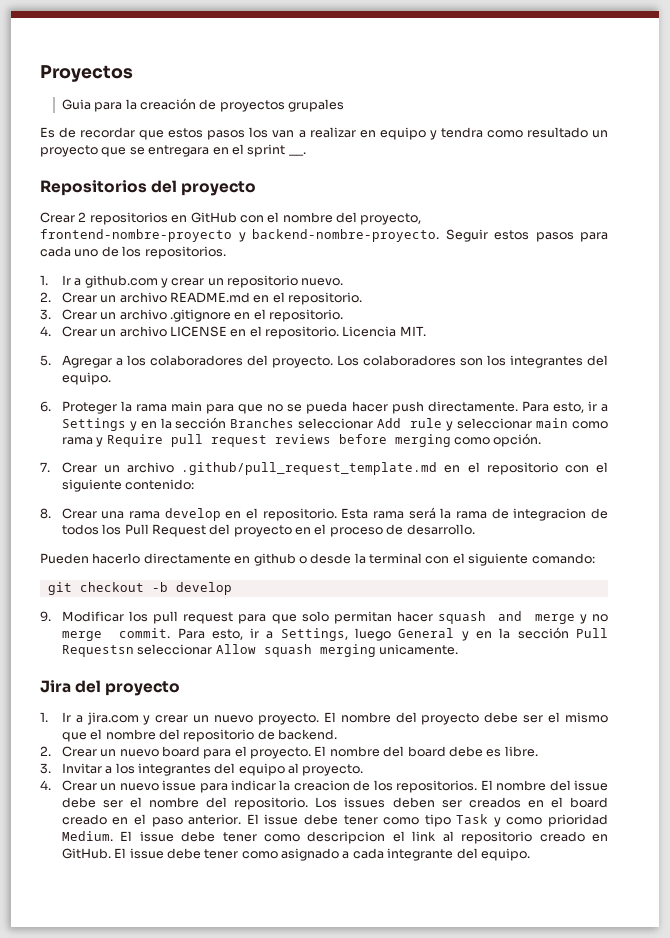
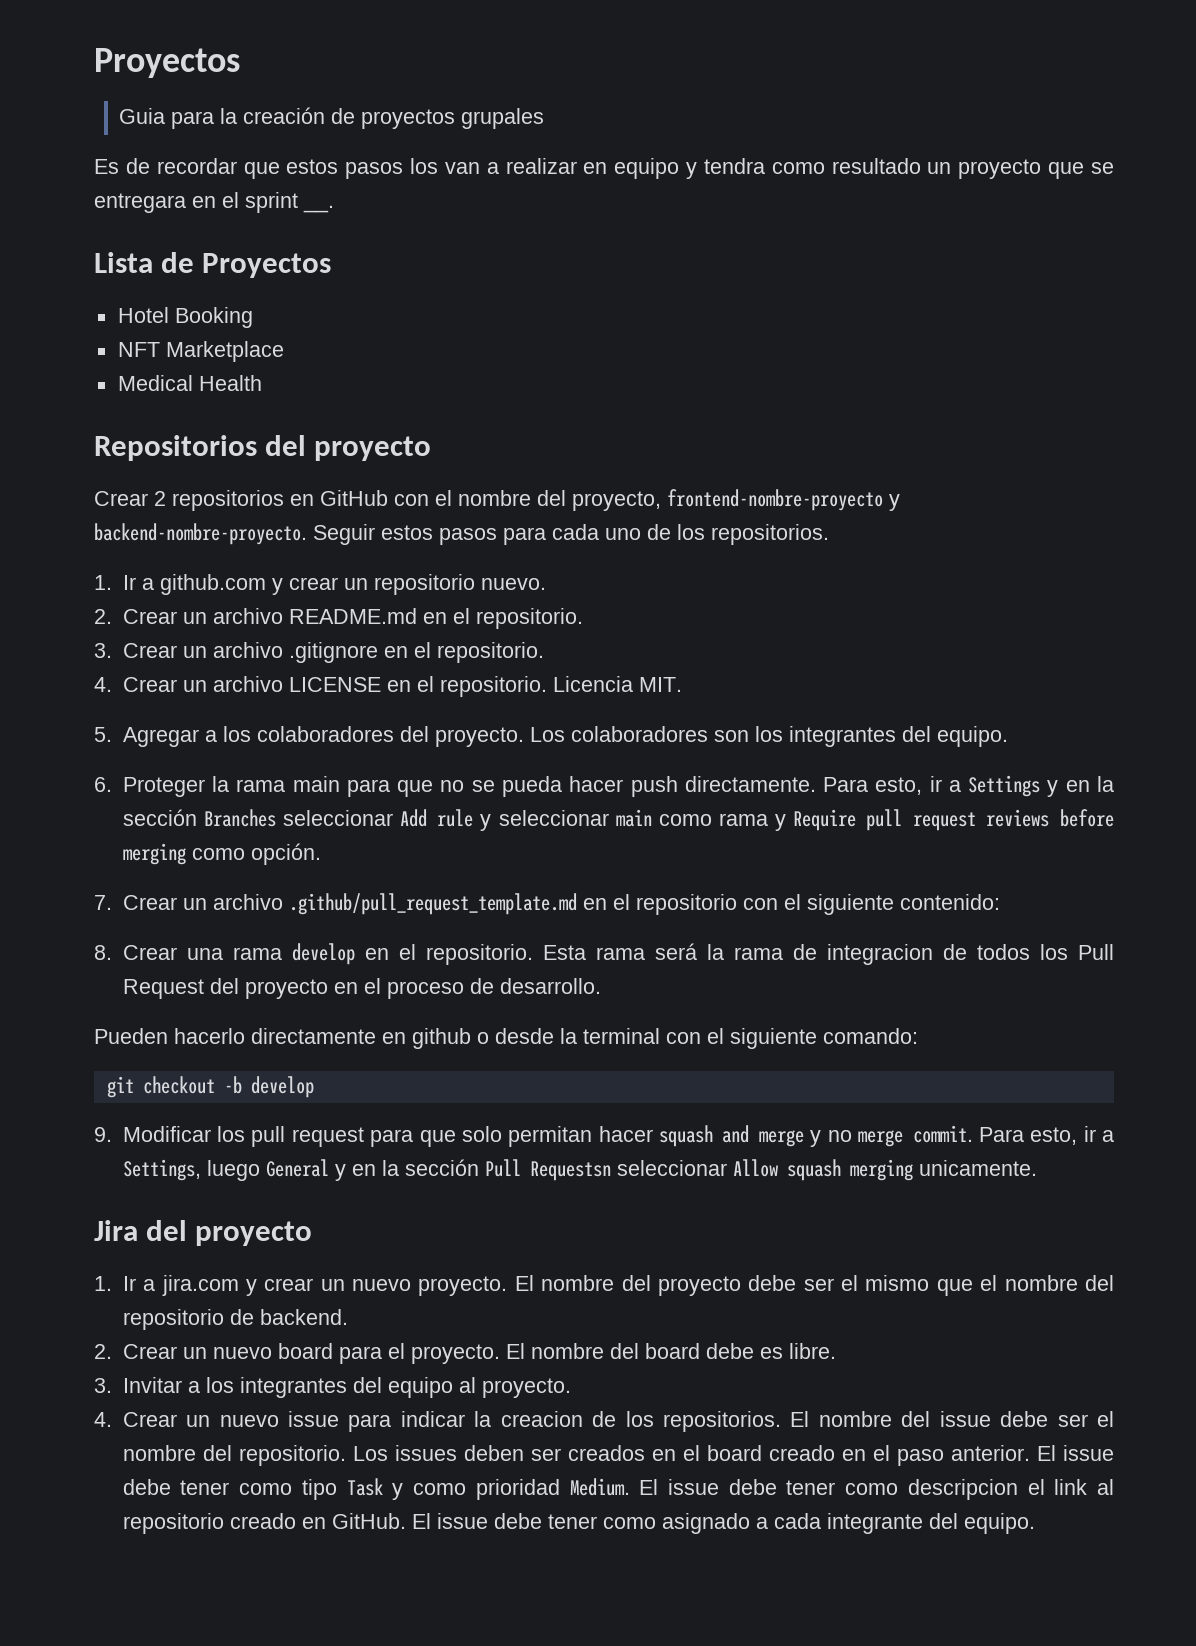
+ Lista de Proyectos
+ Hotel Booking
+ NFT Marketplace
+ Medical Health

